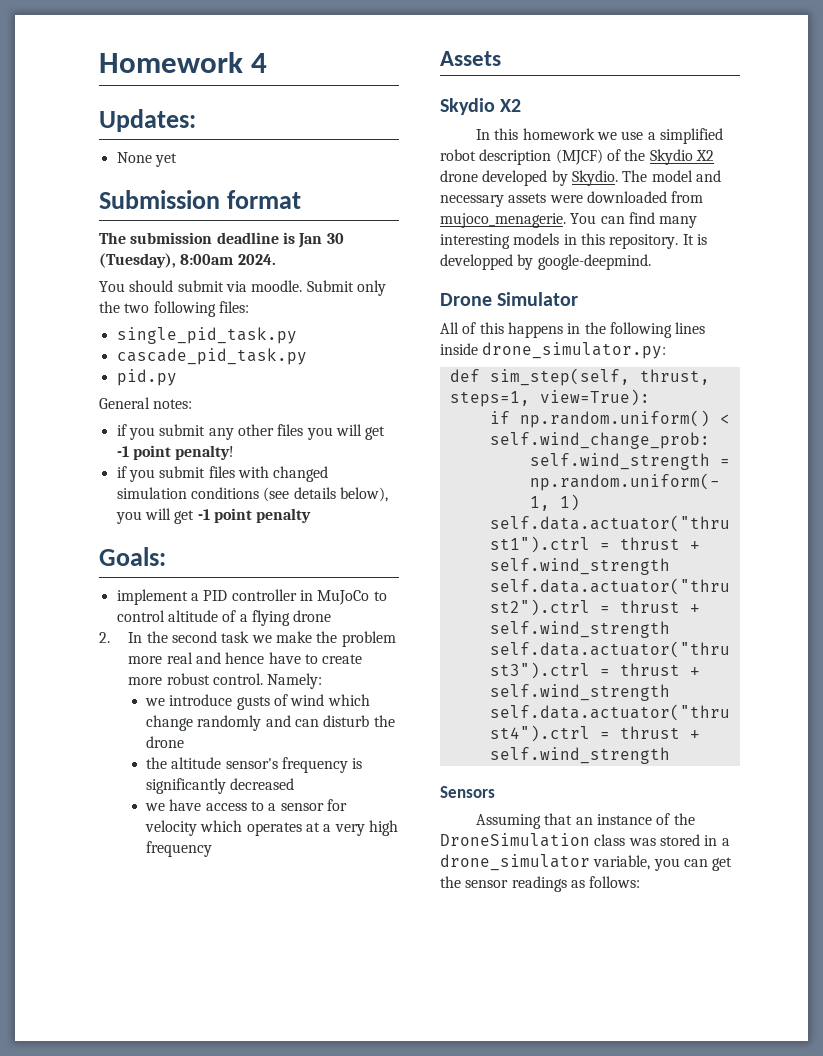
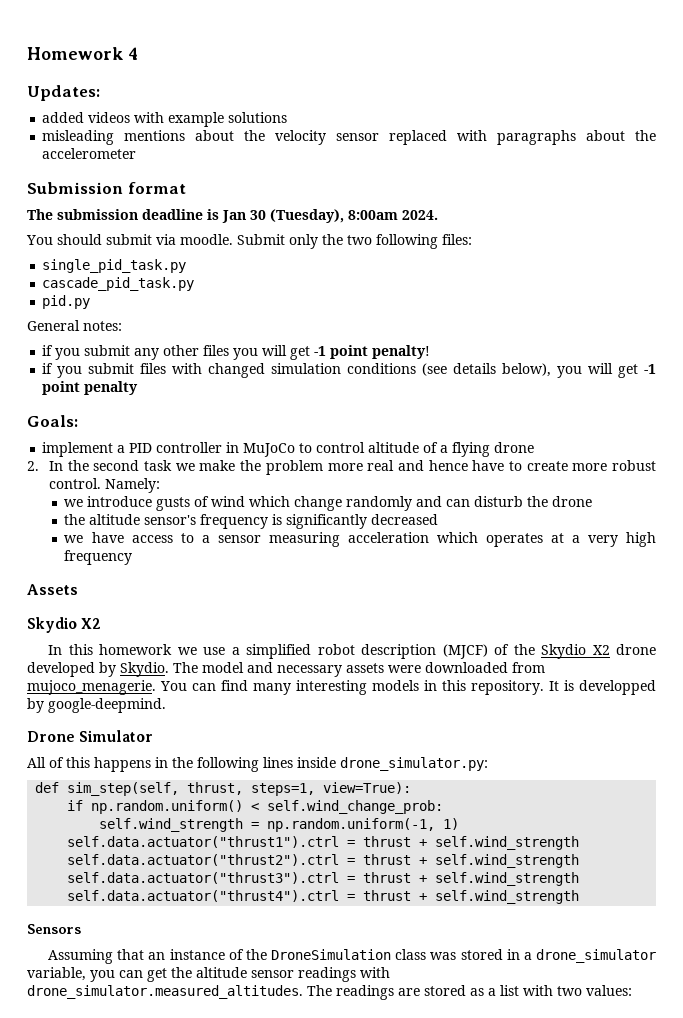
- None yet
+ added videos with example solutions
+ misleading mentions about the velocity sensor replaced with paragraphs about the accelerometer
- we have access to a sensor for velocity which operates at a very high frequency
+ we have access to a sensor measuring acceleration which operates at a very high frequency
- Assuming that an instance of the DroneSimulation class was stored in a drone_simulator variable, you can get the sensor readings as follows:
+ Assuming that an instance of the DroneSimulation class was stored in a drone_simulator variable, you can get the altitude sensor readings with drone_simulator.measured_altitudes. The readings are stored as a list with two values:

